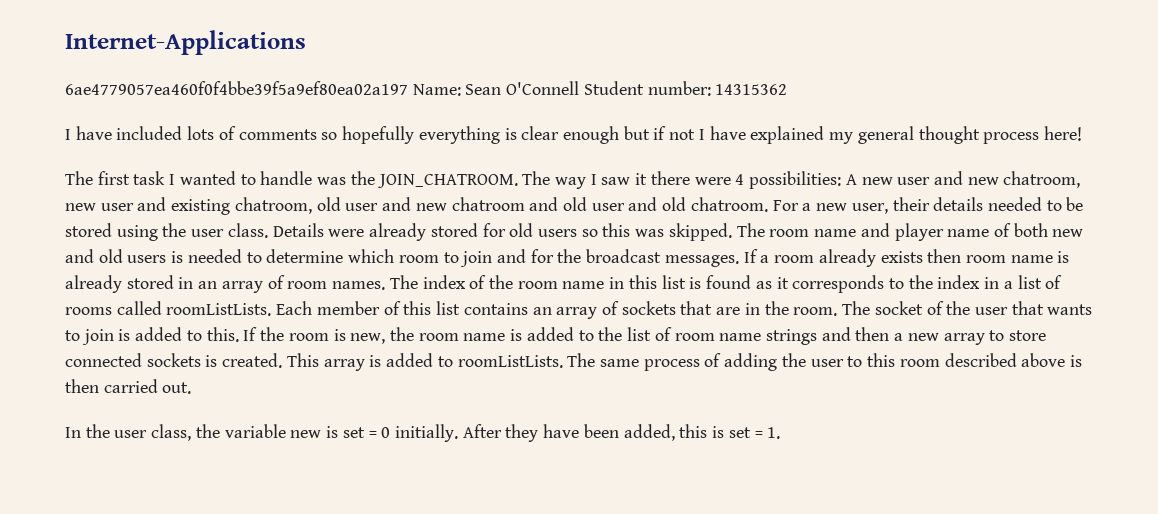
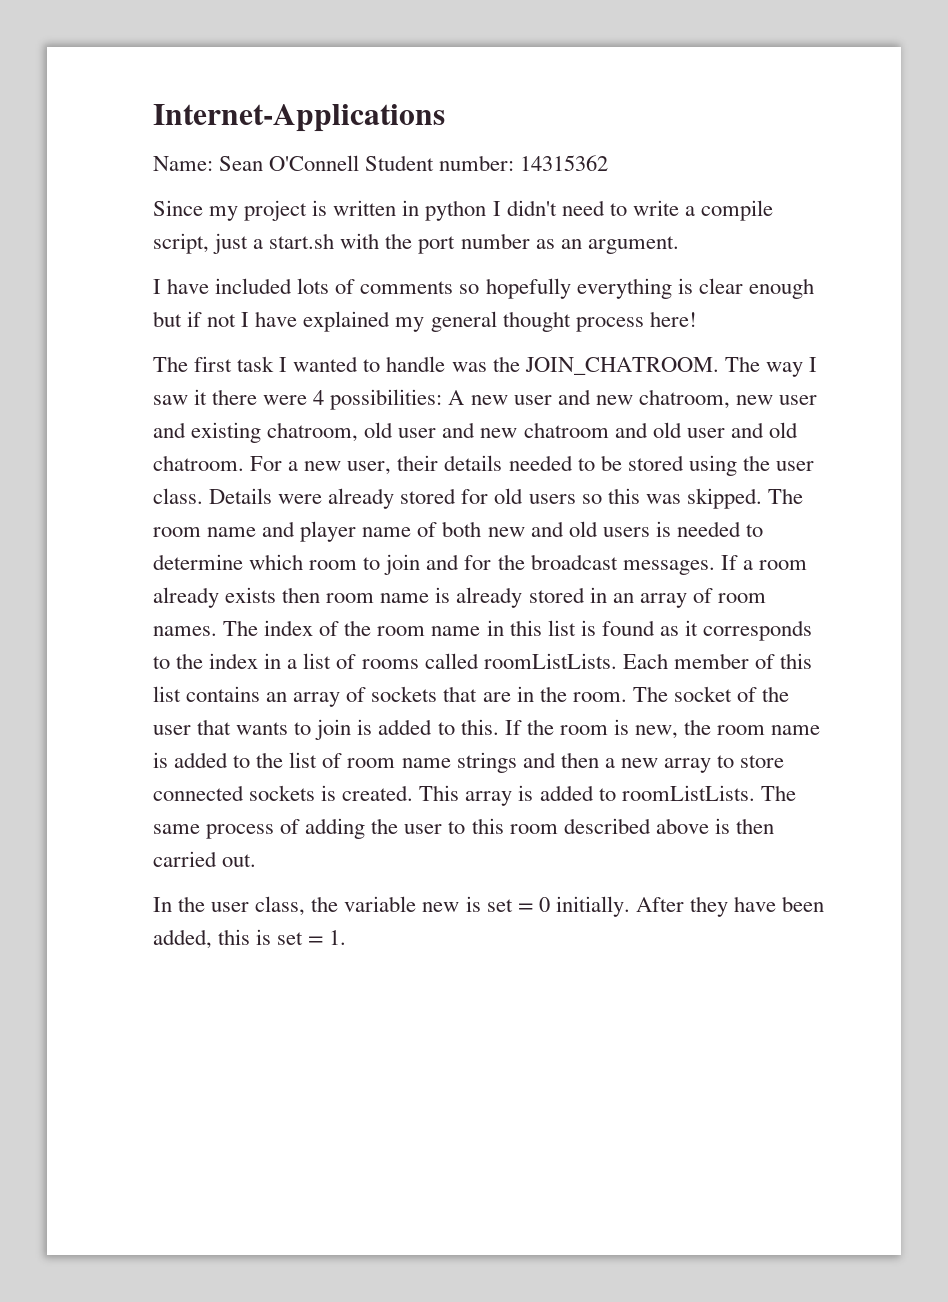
- 6ae4779057ea460f0f4bbe39f5a9ef80ea02a197 Name: Sean O'Connell Student number: 14315362
+ Name: Sean O'Connell Student number: 14315362
+ Since my project is written in python I didn't need to write a compile script, just a start.sh with the port number as an argument.

